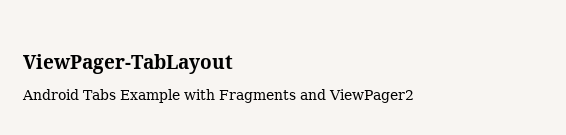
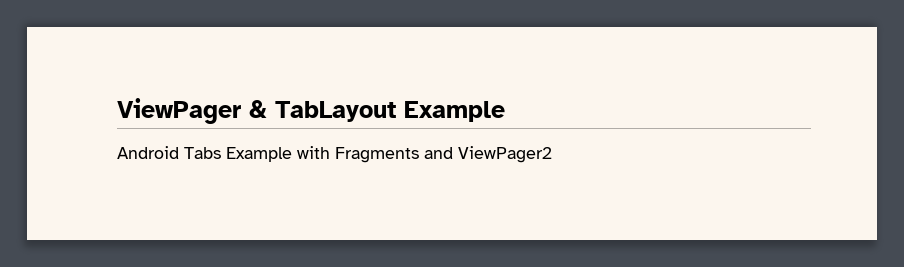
- ViewPager-TabLayout
+ ViewPager & TabLayout Example

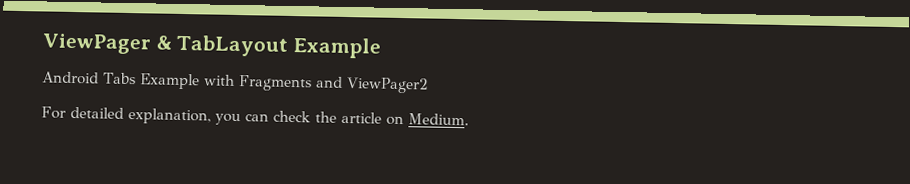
+ For detailed explanation, you can check the article on Medium.

